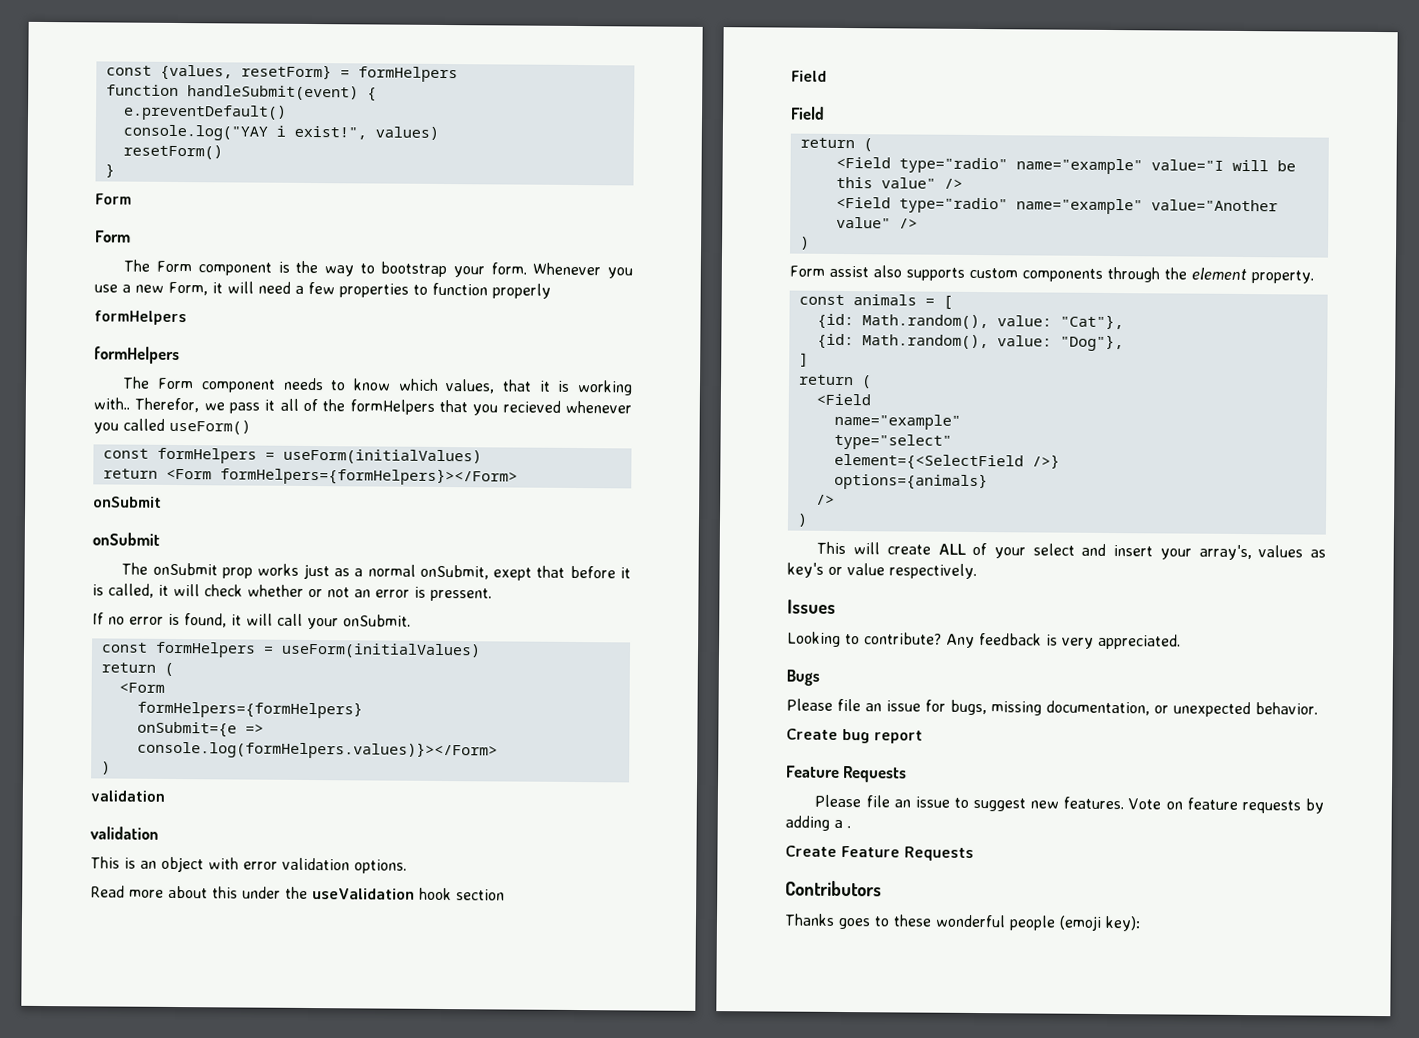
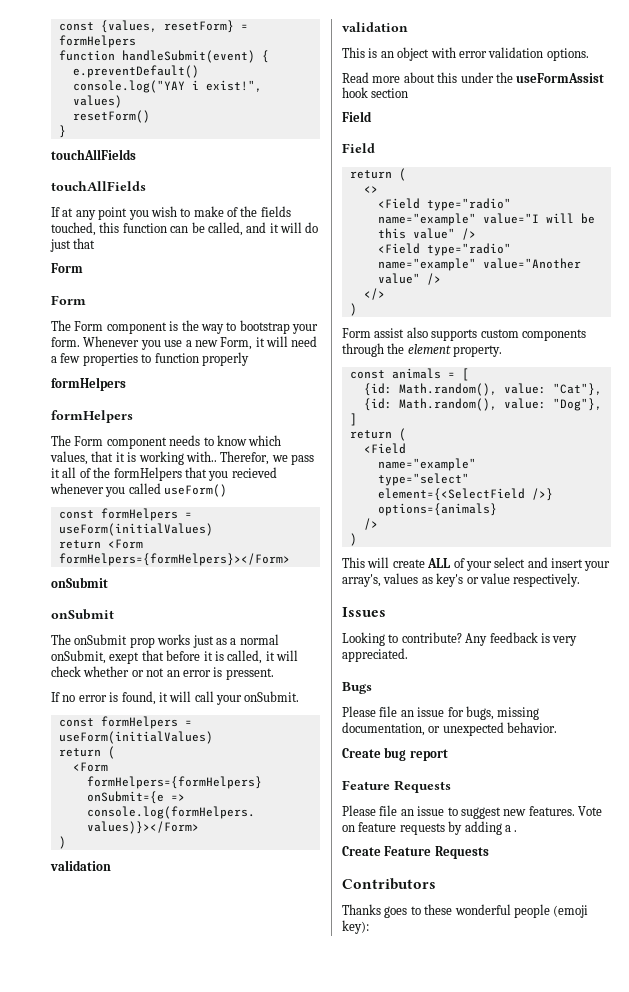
  }
+ touchAllFields
+ touchAllFields
+ If at any point you wish to make of the fields touched, this function can be called, and it will do just that
- Read more about this under the useValidation hook section
+ Read more about this under the useFormAssist hook section
+ <>
+ </>

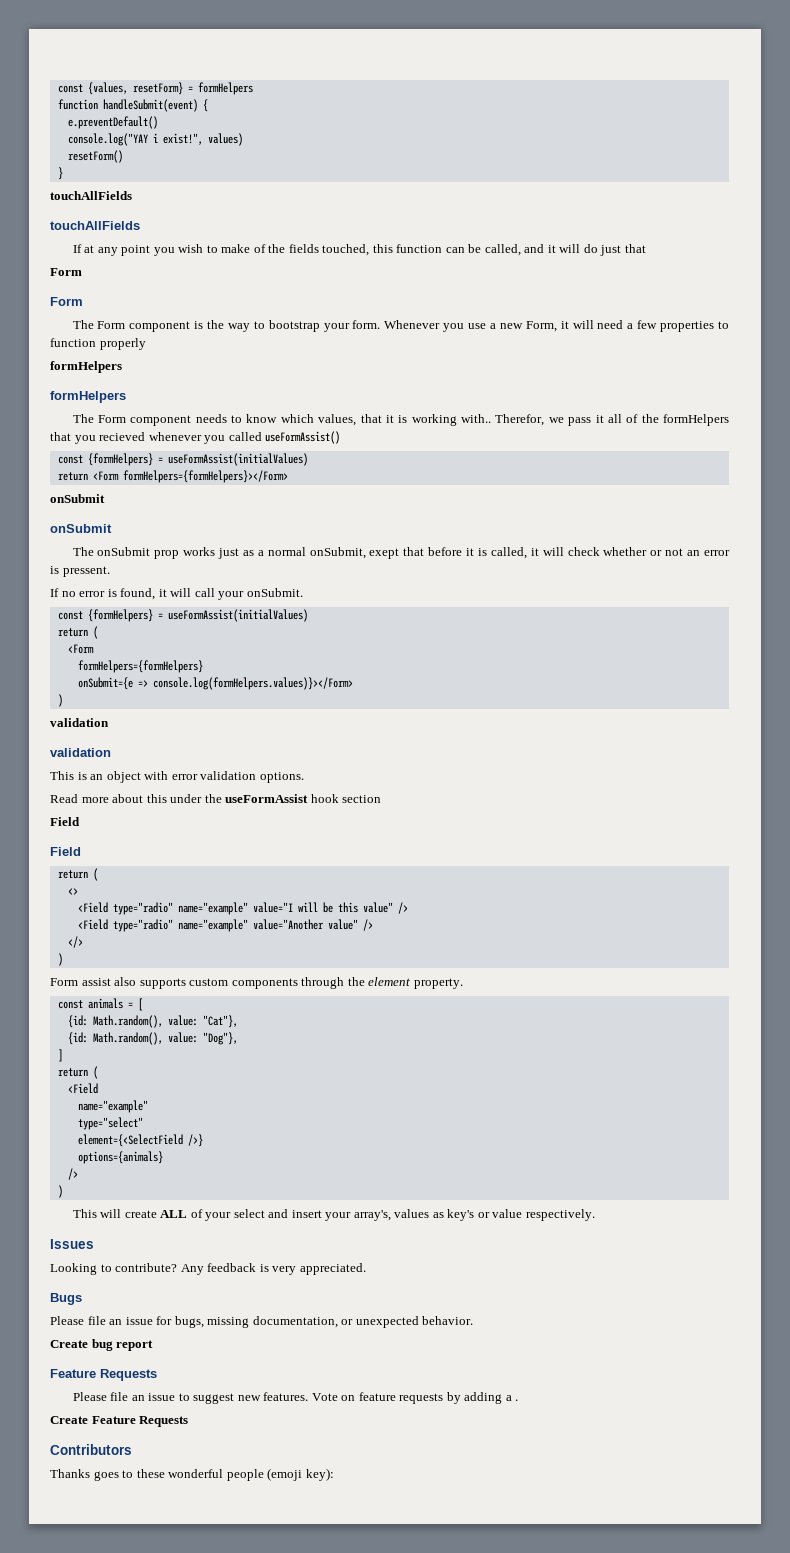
- Therefor, we pass it all of the formHelpers that you recieved whenever you called useForm()
- const formHelpers = useForm(initialValues)
+ Therefor, we pass it all of the formHelpers that you recieved whenever you called useFormAssist()
+ const {formHelpers} = useFormAssist(initialValues)
  If no error is found, it will call your onSubmit.
- const formHelpers = useForm(initialValues)
+ const {formHelpers} = useFormAssist(initialValues)

